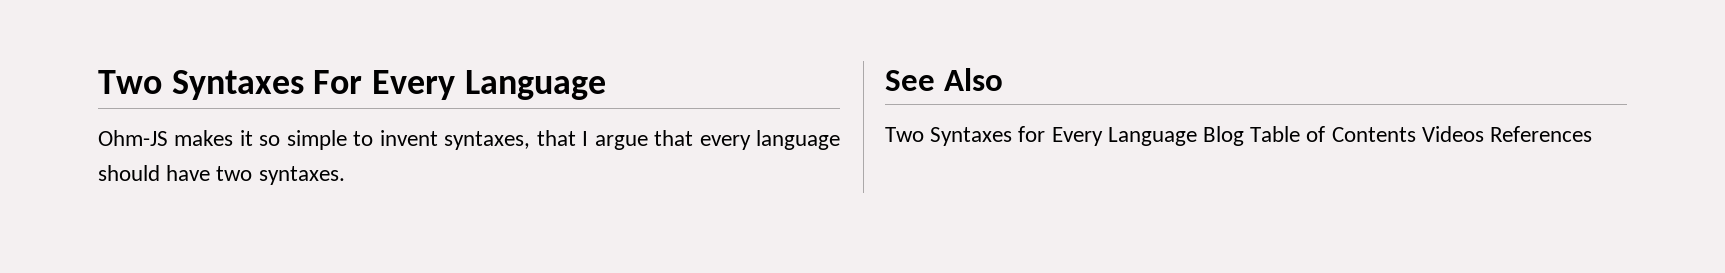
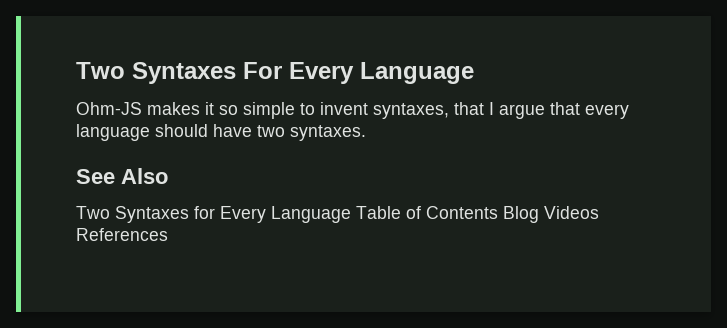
- Two Syntaxes for Every Language Blog Table of Contents Videos References
+ Two Syntaxes for Every Language Table of Contents Blog Videos References

